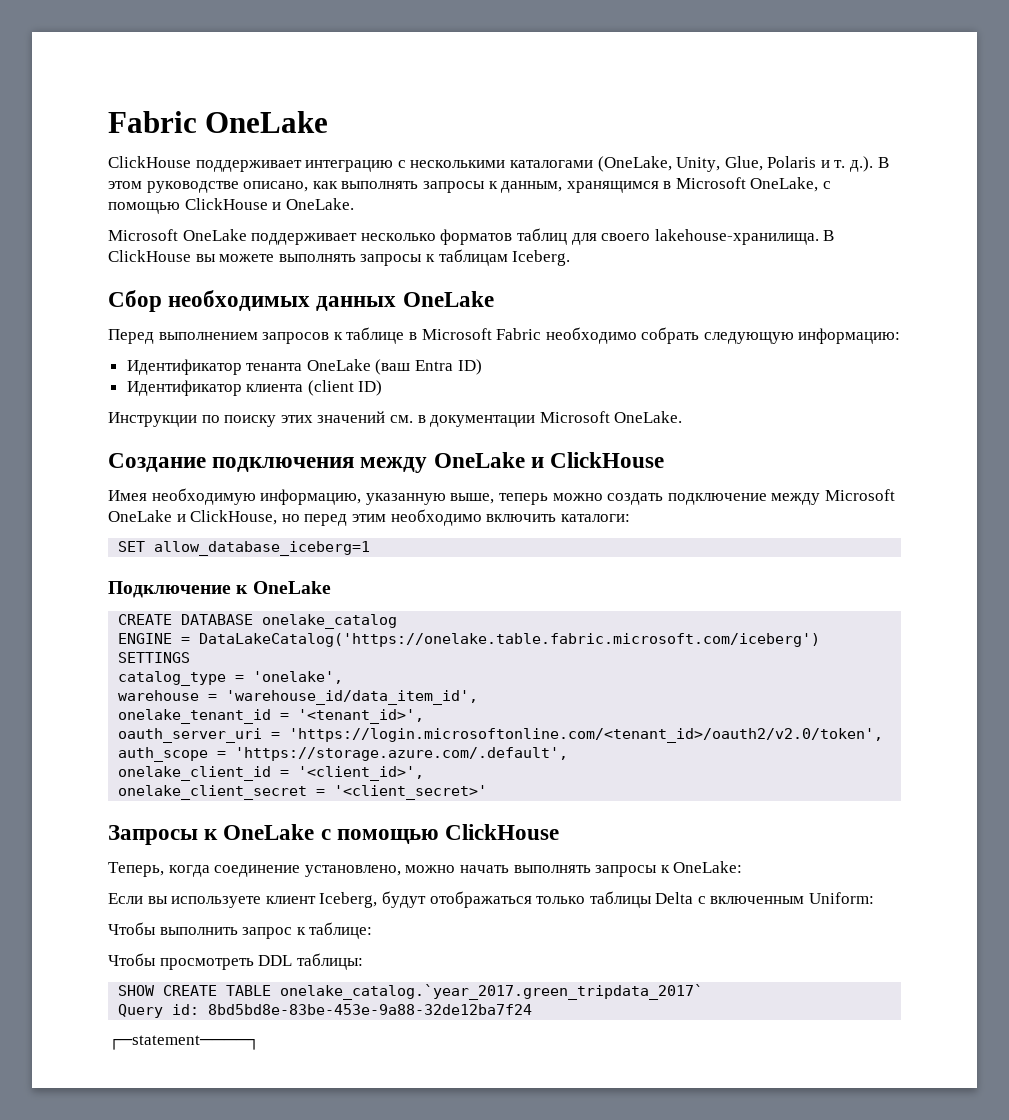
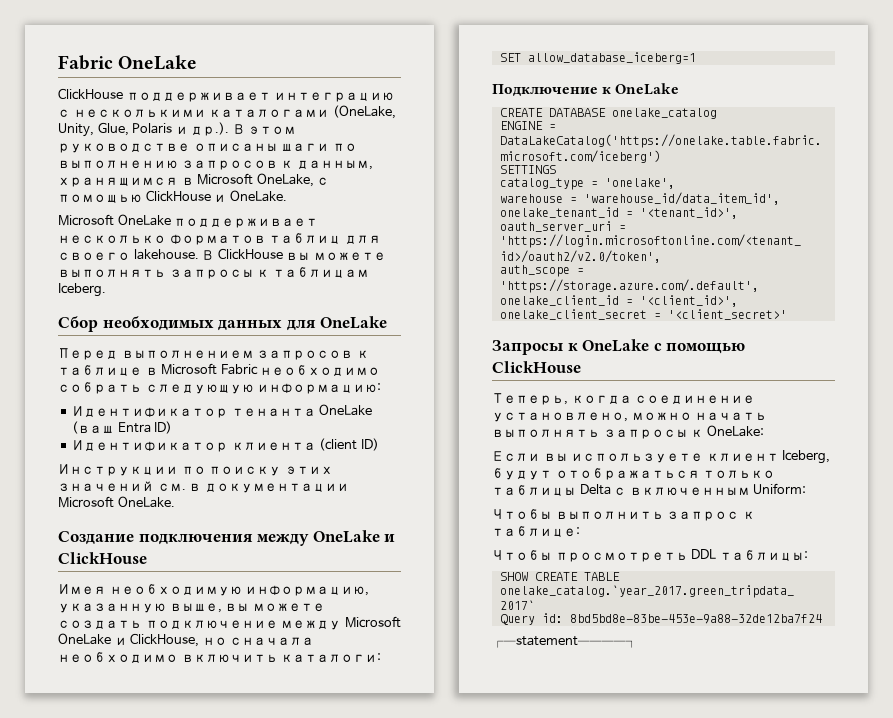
- ClickHouse поддерживает интеграцию с несколькими каталогами (OneLake, Unity, Glue, Polaris и т. д.). В этом руководстве описано, как выполнять запросы к данным, хранящимся в Microsoft OneLake, с помощью ClickHouse и OneLake.
+ ClickHouse поддерживает интеграцию с несколькими каталогами (OneLake, Unity, Glue, Polaris и др.). В этом руководстве описаны шаги по выполнению запросов к данным, хранящимся в Microsoft OneLake, с помощью ClickHouse и OneLake.
- Microsoft OneLake поддерживает несколько форматов таблиц для своего lakehouse-хранилища.
+ Microsoft OneLake поддерживает несколько форматов таблиц для своего lakehouse.
- Сбор необходимых данных OneLake
+ Сбор необходимых данных для OneLake
- Имея необходимую информацию, указанную выше, теперь можно создать подключение между Microsoft OneLake и ClickHouse, но перед этим необходимо включить каталоги:
+ Имея необходимую информацию, указанную выше, вы можете создать подключение между Microsoft OneLake и ClickHouse, но сначала необходимо включить каталоги:

